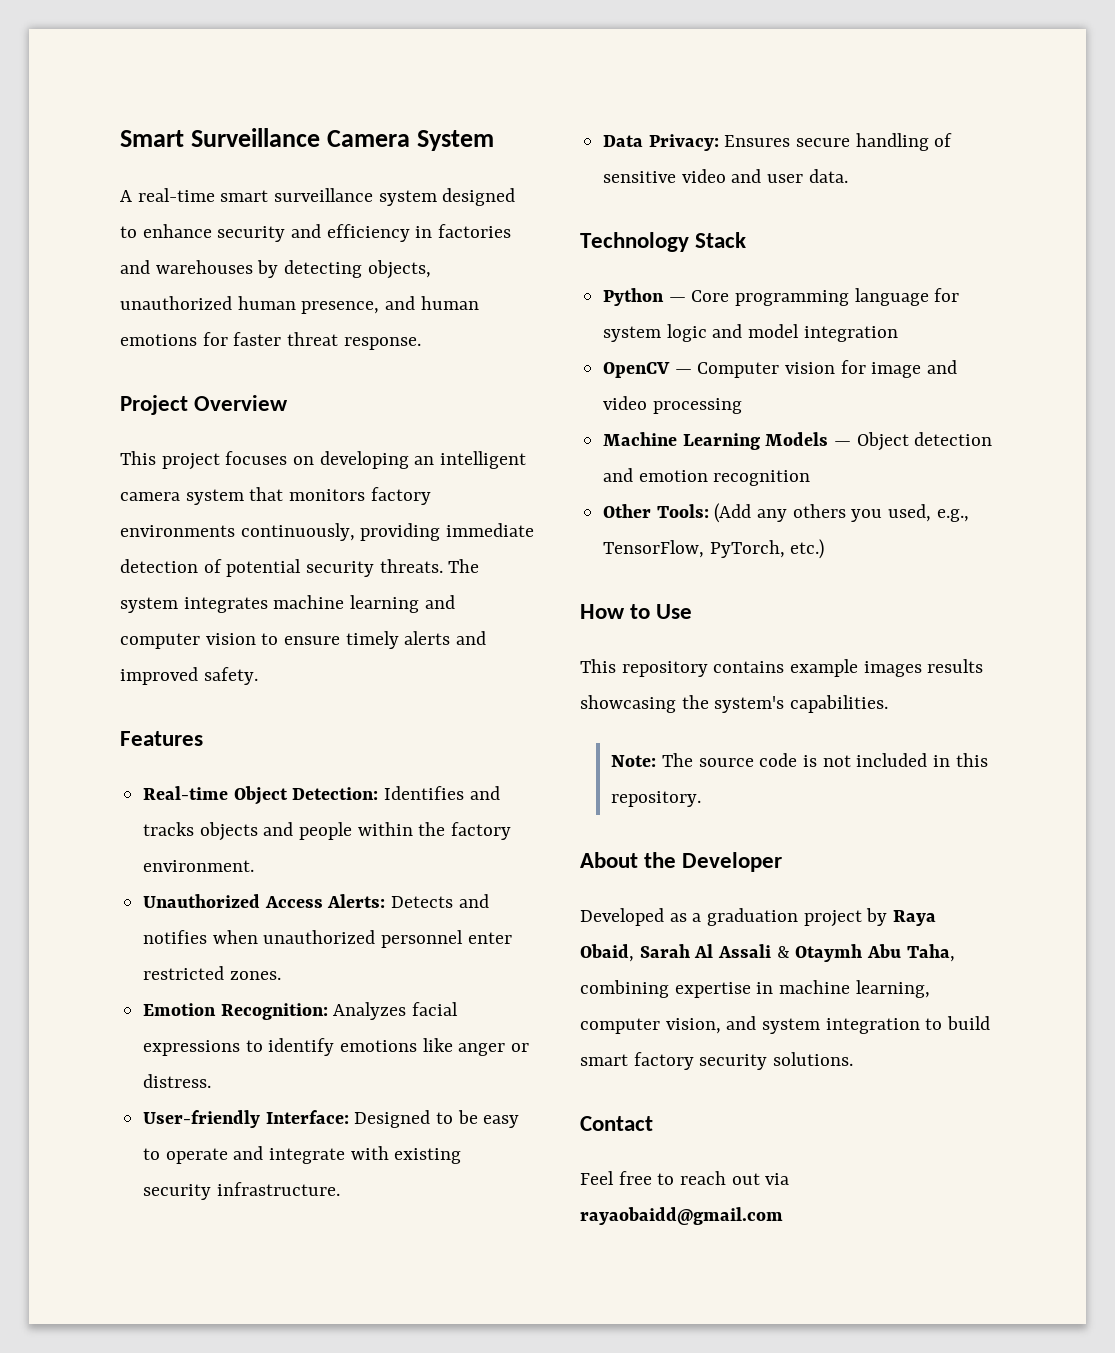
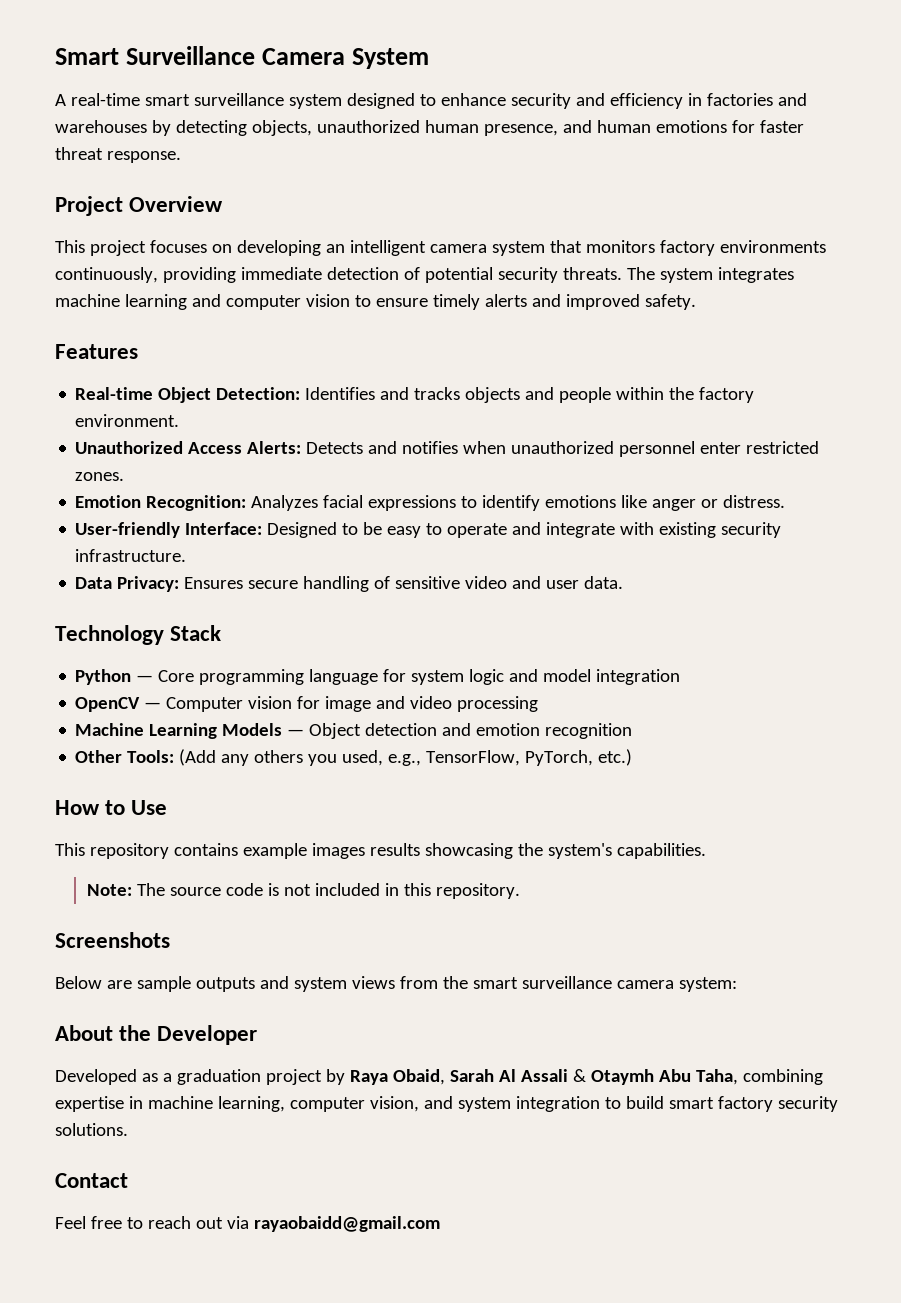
+ Screenshots
+ Below are sample outputs and system views from the smart surveillance camera system:

